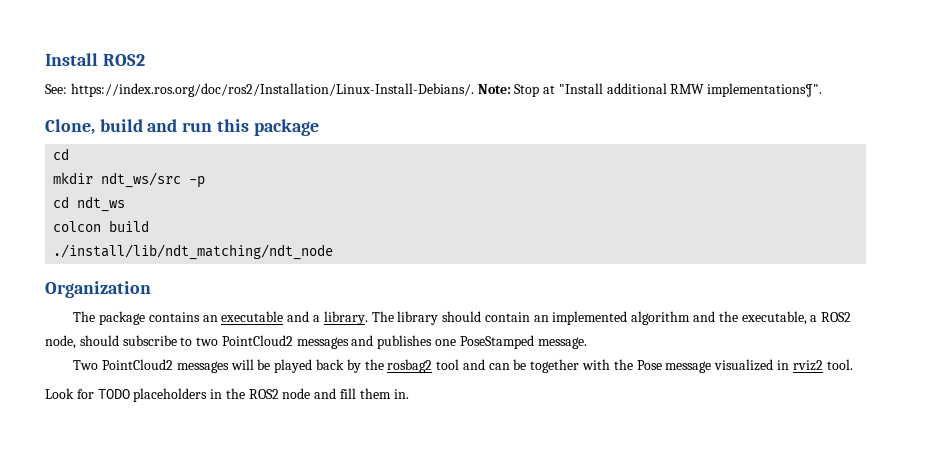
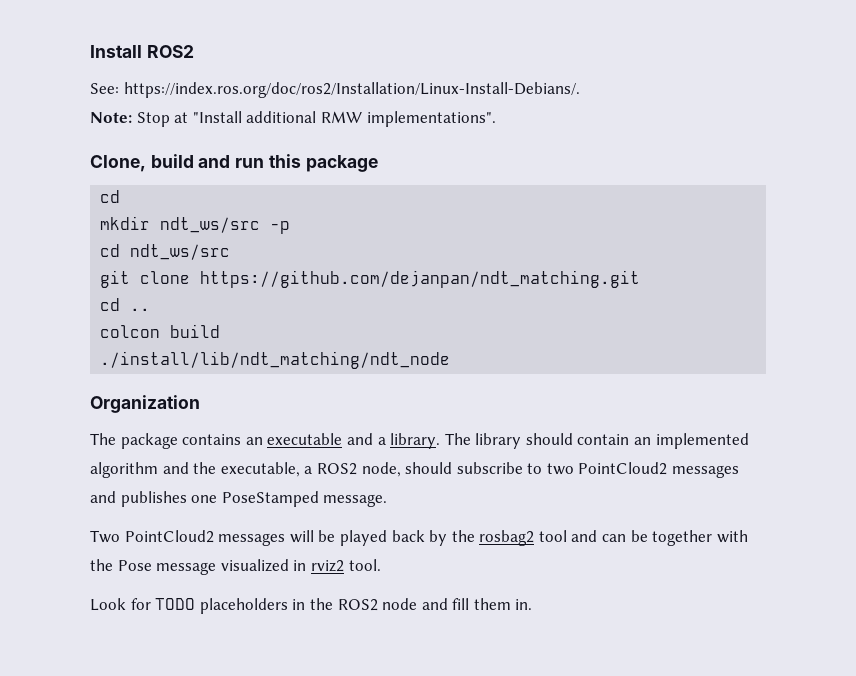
- See: https://index.ros.org/doc/ros2/Installation/Linux-Install-Debians/. Note: Stop at "Install additional RMW implementations¶".
+ See: https://index.ros.org/doc/ros2/Installation/Linux-Install-Debians/.
+ Note: Stop at "Install additional RMW implementations".
- cd ndt_ws
+ cd ndt_ws/src
+ git clone https://github.com/dejanpan/ndt_matching.git
+ cd ..

